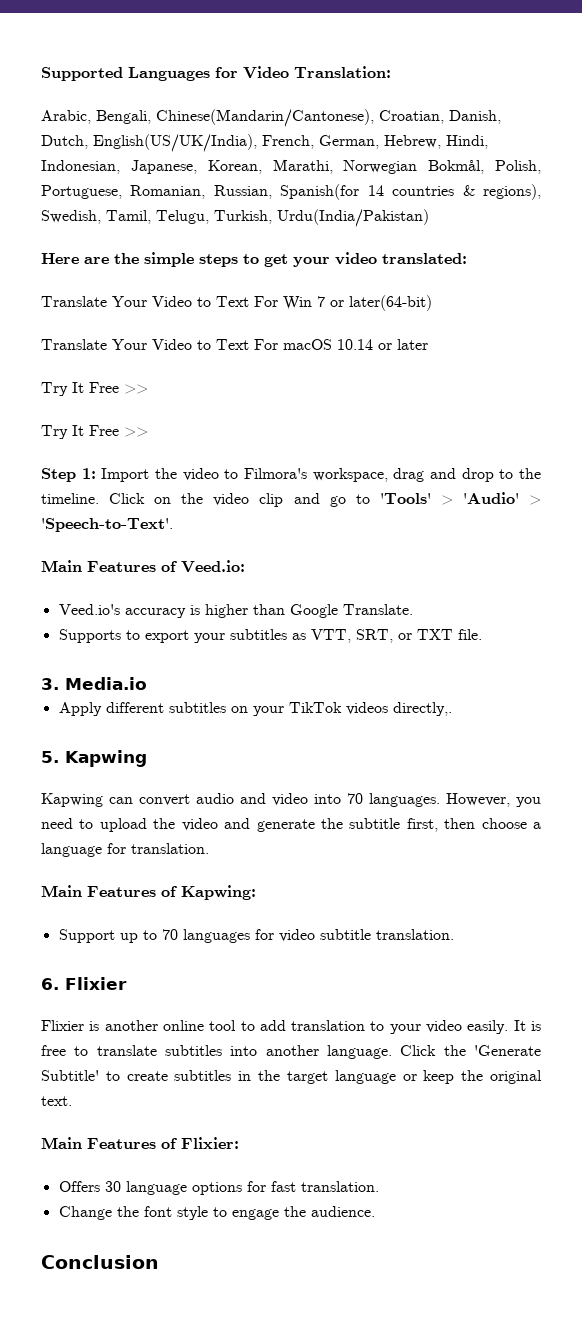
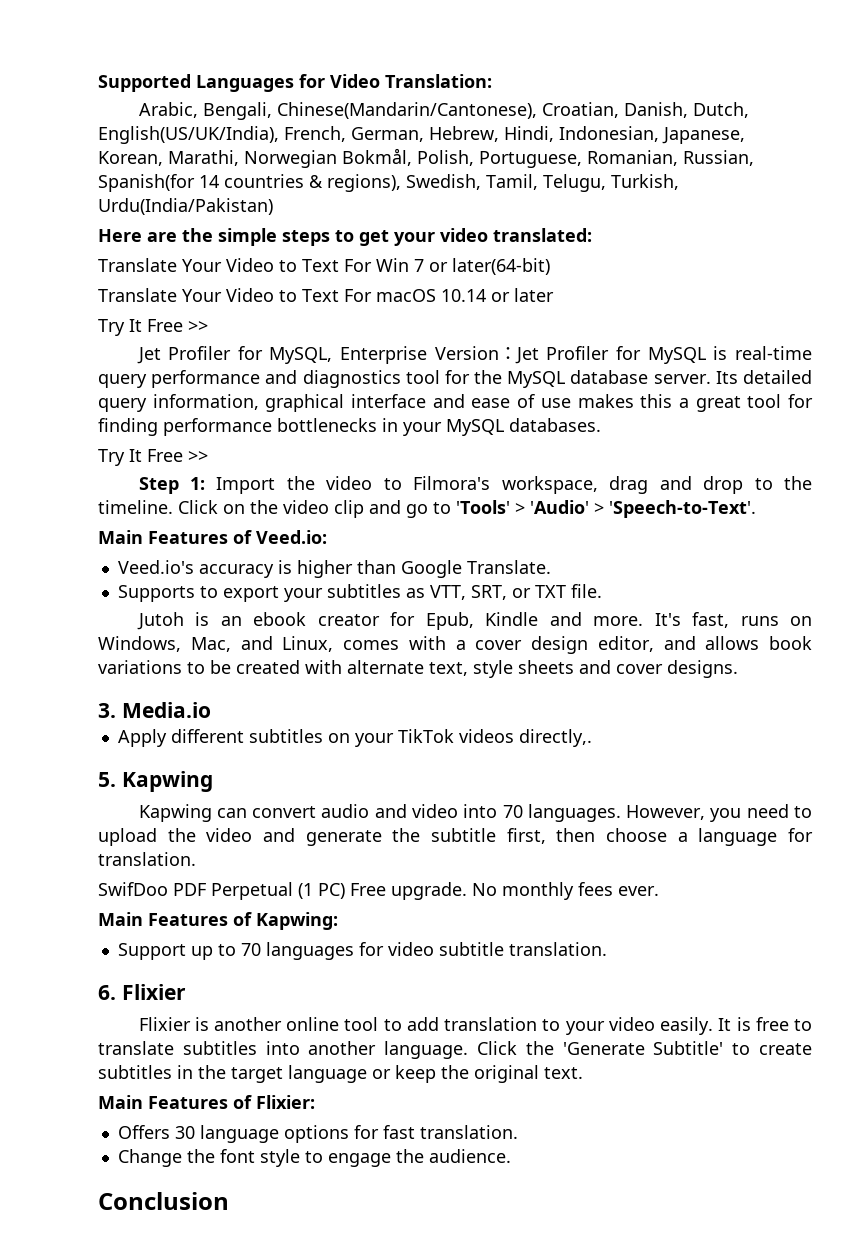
+ Jet Profiler for MySQL, Enterprise Version：Jet Profiler for MySQL is real-time query performance and diagnostics tool for the MySQL database server. Its detailed query information, graphical interface and ease of use makes this a great tool for finding performance bottlenecks in your MySQL databases.
+ Jutoh is an ebook creator for Epub, Kindle and more. It's fast, runs on Windows, Mac, and Linux, comes with a cover design editor, and allows book variations to be created with alternate text, style sheets and cover designs.
+ SwifDoo PDF Perpetual (1 PC) Free upgrade. No monthly fees ever.

